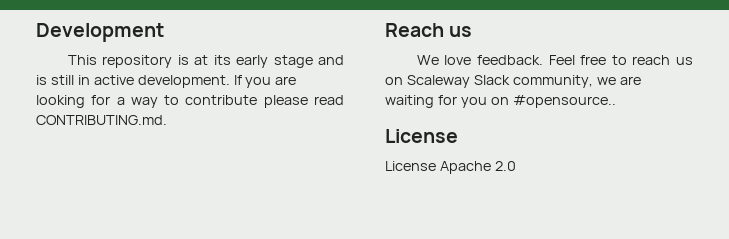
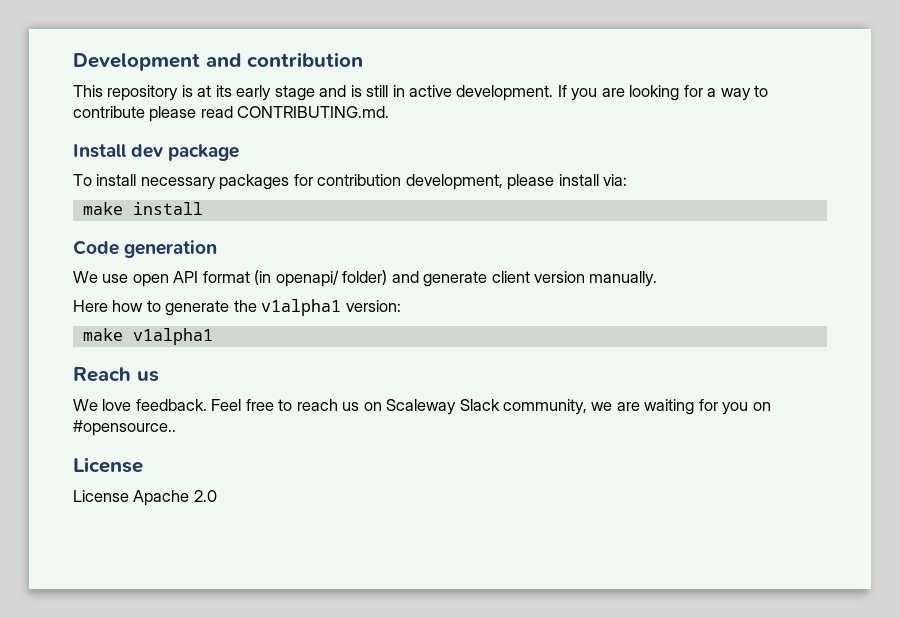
- Development
+ Development and contribution
+ Install dev package
+ To install necessary packages for contribution development, please install via:
+ make install
+ Code generation
+ We use open API format (in openapi/ folder) and generate client version manually.
+ Here how to generate the v1alpha1 version:
+ make v1alpha1

